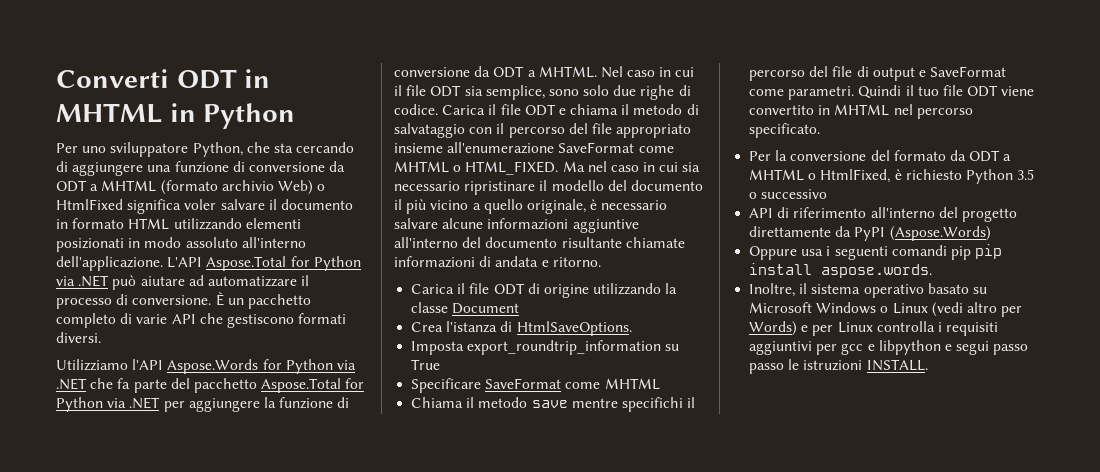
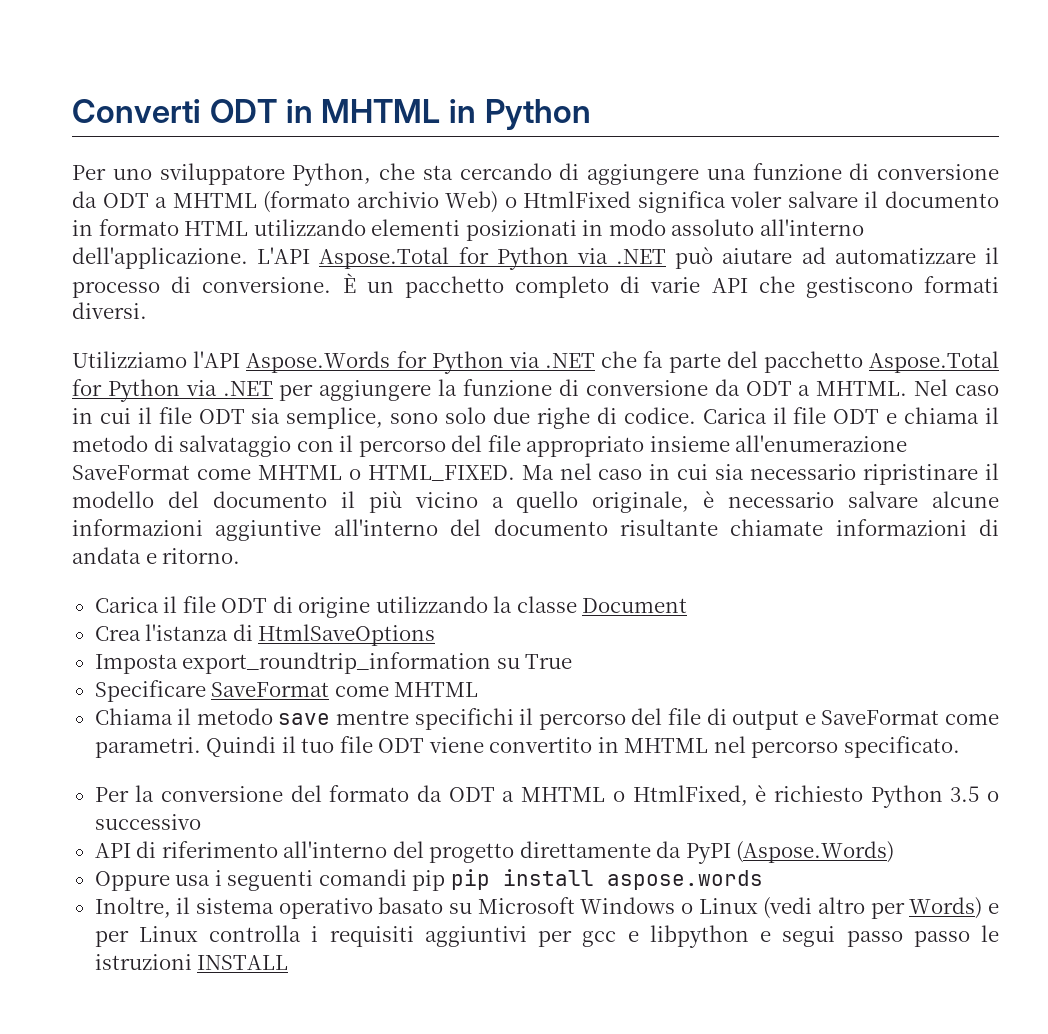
- Crea l'istanza di HtmlSaveOptions.
+ Crea l'istanza di HtmlSaveOptions
- Oppure usa i seguenti comandi pip pip install aspose.words.
+ Oppure usa i seguenti comandi pip pip install aspose.words
- Inoltre, il sistema operativo basato su Microsoft Windows o Linux (vedi altro per Words) e per Linux controlla i requisiti aggiuntivi per gcc e libpython e segui passo passo le istruzioni INSTALL.
+ Inoltre, il sistema operativo basato su Microsoft Windows o Linux (vedi altro per Words) e per Linux controlla i requisiti aggiuntivi per gcc e libpython e segui passo passo le istruzioni INSTALL

